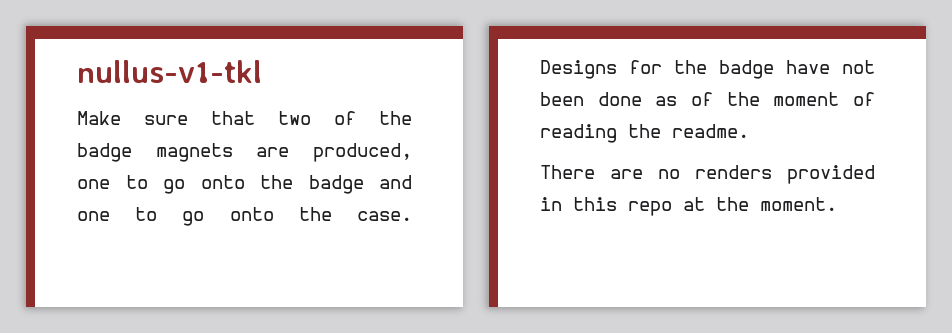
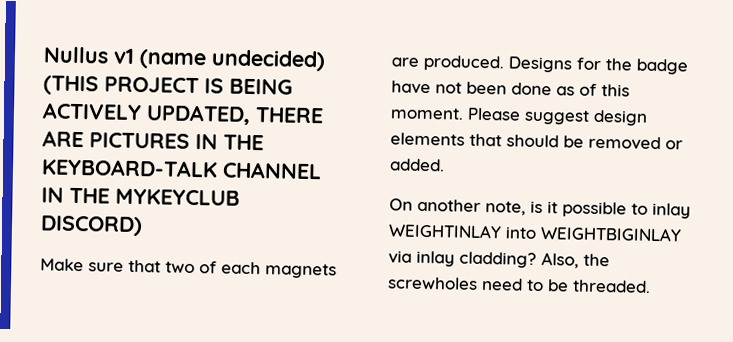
- nullus-v1-tkl
+ Nullus v1 (name undecided) (THIS PROJECT IS BEING ACTIVELY UPDATED, THERE ARE PICTURES IN THE KEYBOARD-TALK CHANNEL IN THE MYKEYCLUB DISCORD)
- Make sure that two of the badge magnets are produced, one to go onto the badge and one to go onto the case.
+ Make sure that two of each magnets are produced.
- Designs for the badge have not been done as of the moment of reading the readme.
- There are no renders provided in this repo at the moment.
+ Designs for the badge have not been done as of this moment. Please suggest design elements that should be removed or added.
+ On another note, is it possible to inlay WEIGHTINLAY into WEIGHTBIGINLAY via inlay cladding? Also, the screwholes need to be threaded.

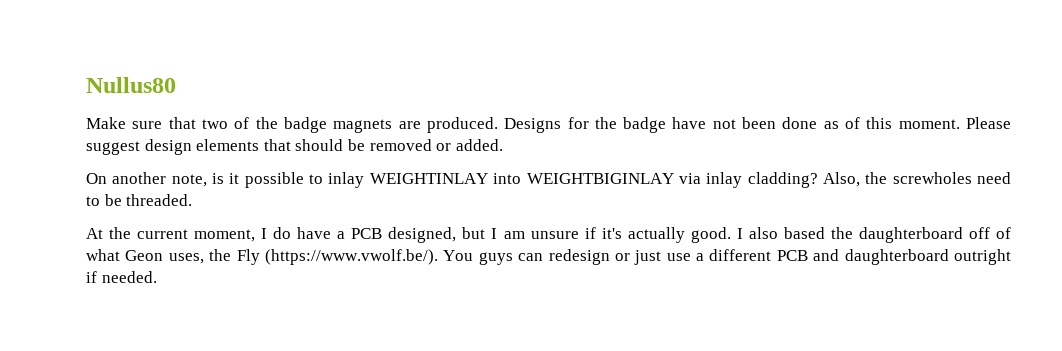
- Nullus v1 (name undecided) (THIS PROJECT IS BEING ACTIVELY UPDATED, THERE ARE PICTURES IN THE KEYBOARD-TALK CHANNEL IN THE MYKEYCLUB DISCORD)
+ Nullus80
- Make sure that two of each magnets are produced.
+ Make sure that two of the badge magnets are produced.
+ At the current moment, I do have a PCB designed, but I am unsure if it's actually good. I also based the daughterboard off of what Geon uses, the Fly (https://www.vwolf.be/). You guys can redesign or just use a different PCB and daughterboard outright if needed.

